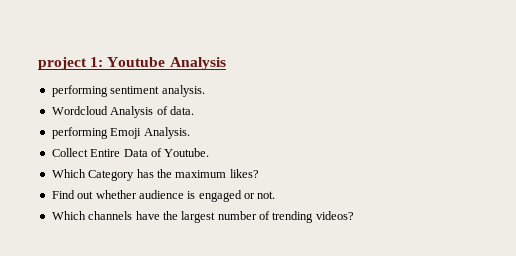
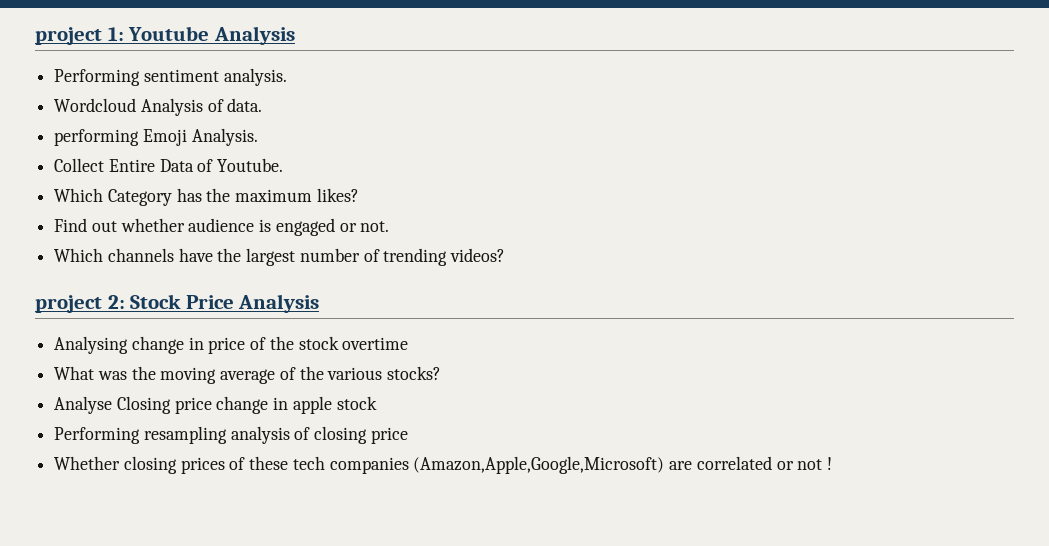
- performing sentiment analysis.
+ Performing sentiment analysis.
+ project 2: Stock Price Analysis
+ Analysing change in price of the stock overtime
+ What was the moving average of the various stocks?
+ Analyse Closing price change in apple stock
+ Performing resampling analysis of closing price
+ Whether closing prices of these tech companies (Amazon,Apple,Google,Microsoft) are correlated or not !

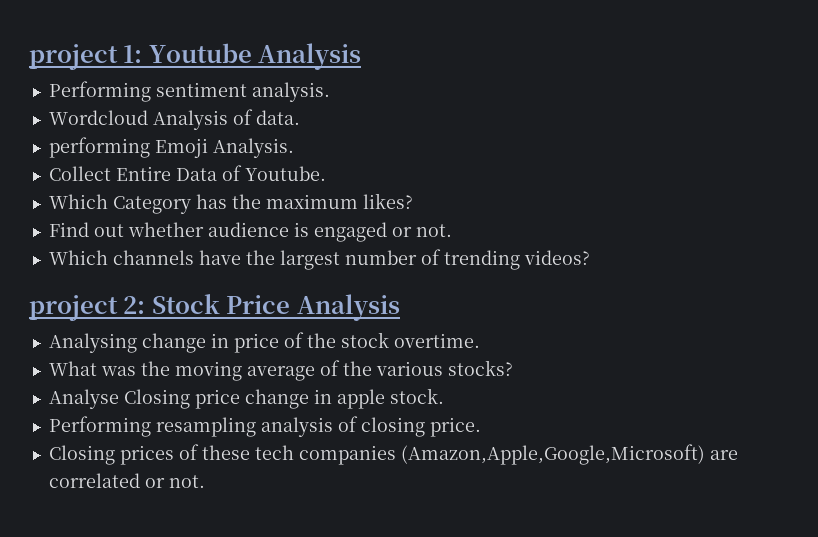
- Analysing change in price of the stock overtime
+ Analysing change in price of the stock overtime.
- Analyse Closing price change in apple stock
+ Analyse Closing price change in apple stock.
- Performing resampling analysis of closing price
- Whether closing prices of these tech companies (Amazon,Apple,Google,Microsoft) are correlated or not !
+ Performing resampling analysis of closing price.
+ Closing prices of these tech companies (Amazon,Apple,Google,Microsoft) are correlated or not.

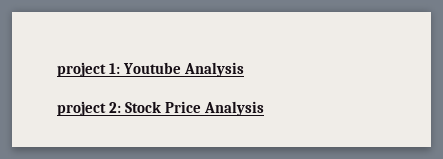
- Performing sentiment analysis.
- Wordcloud Analysis of data.
- performing Emoji Analysis.
- Collect Entire Data of Youtube.
- Which Category has the maximum likes?
- Find out whether audience is engaged or not.
- Which channels have the largest number of trending videos?
- Analysing change in price of the stock overtime.
- What was the moving average of the various stocks?
- Analyse Closing price change in apple stock.
- Performing resampling analysis of closing price.
- Closing prices of these tech companies (Amazon,Apple,Google,Microsoft) are correlated or not.

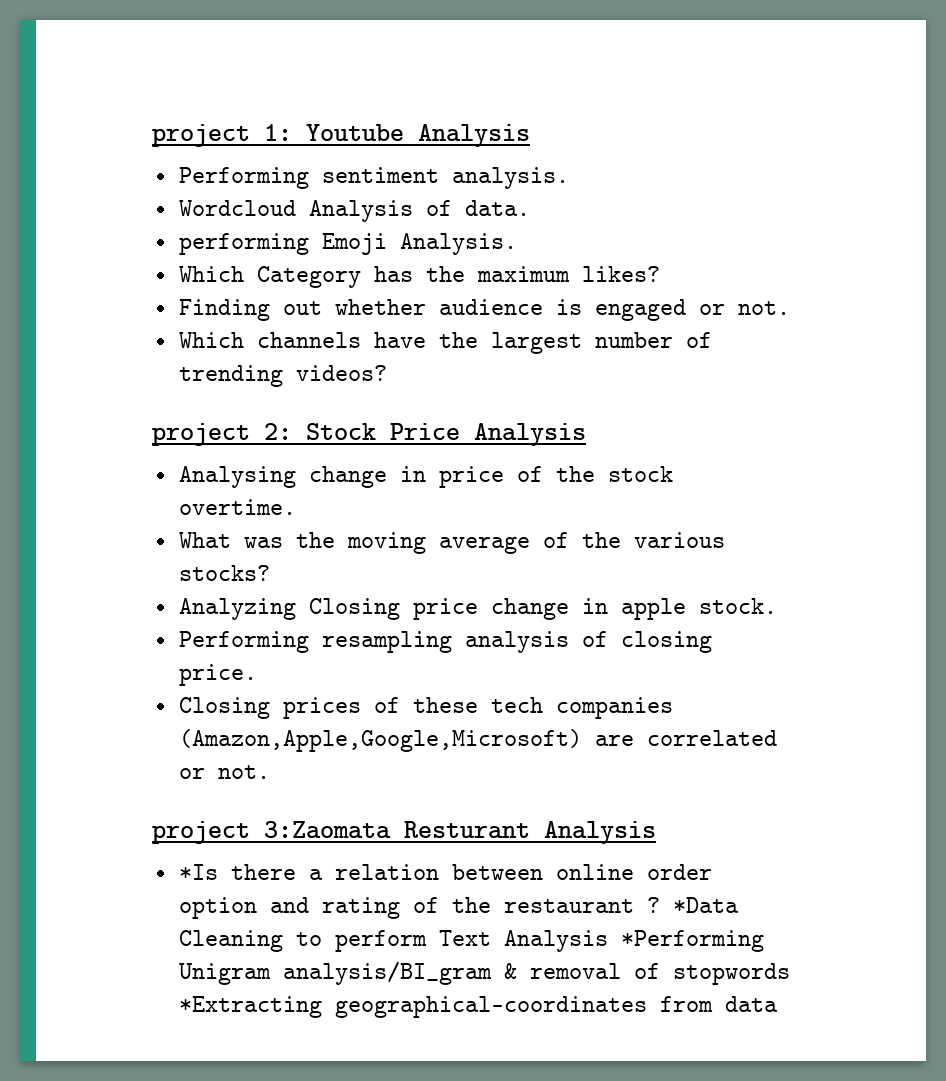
+ Performing sentiment analysis.
+ Wordcloud Analysis of data.
+ performing Emoji Analysis.
+ Which Category has the maximum likes?
+ Finding out whether audience is engaged or not.
+ Which channels have the largest number of trending videos?
+ Analysing change in price of the stock overtime.
+ What was the moving average of the various stocks?
+ Analyzing Closing price change in apple stock.
+ Performing resampling analysis of closing price.
+ Closing prices of these tech companies (Amazon,Apple,Google,Microsoft) are correlated or not.
+ project 3:Zaomata Resturant Analysis
+ *Is there a relation between online order option and rating of the restaurant ? *Data Cleaning to perform Text Analysis *Performing Unigram analysis/BI_gram & removal of stopwords *Extracting geographical-coordinates from data

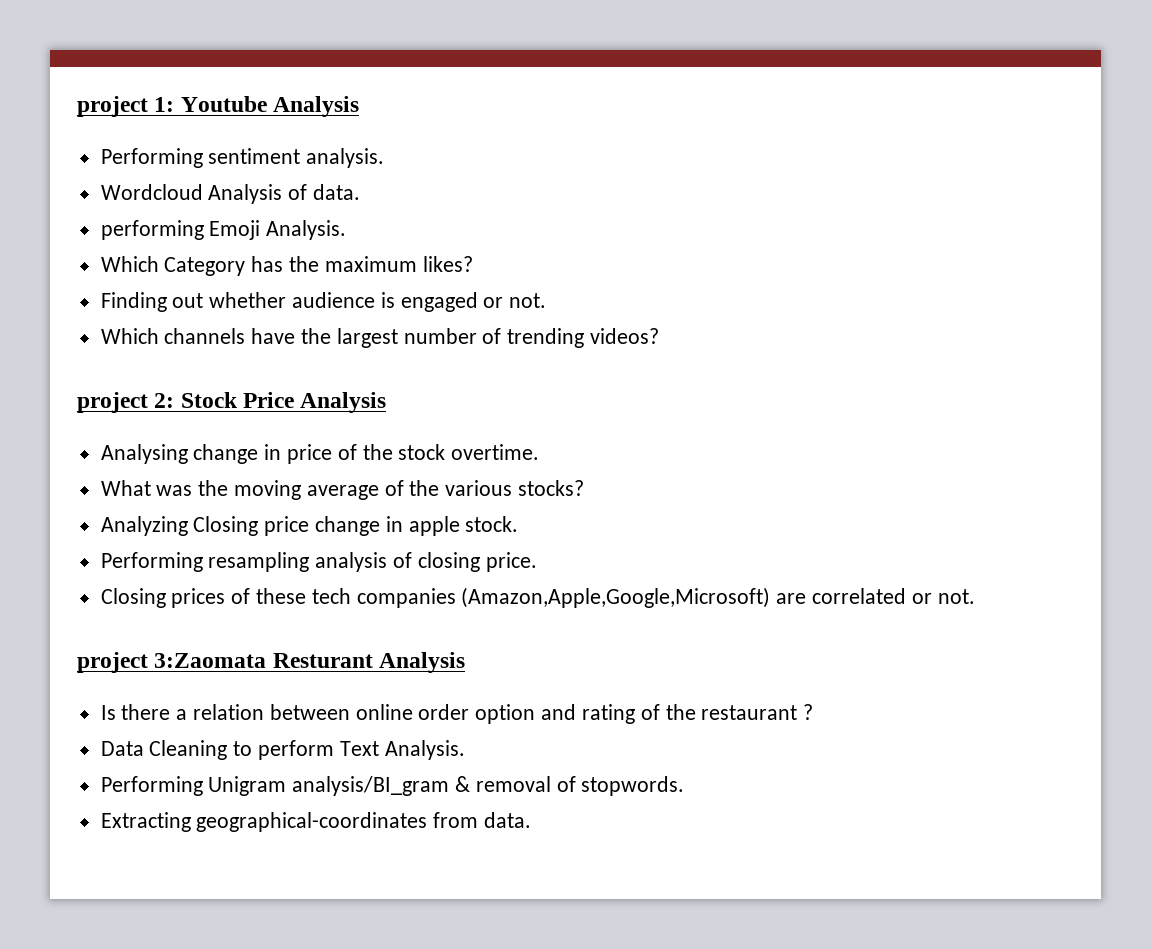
- *Is there a relation between online order option and rating of the restaurant ? *Data Cleaning to perform Text Analysis *Performing Unigram analysis/BI_gram & removal of stopwords *Extracting geographical-coordinates from data
+ Is there a relation between online order option and rating of the restaurant ?
+ Data Cleaning to perform Text Analysis.
+ Performing Unigram analysis/BI_gram & removal of stopwords.
+ Extracting geographical-coordinates from data.

